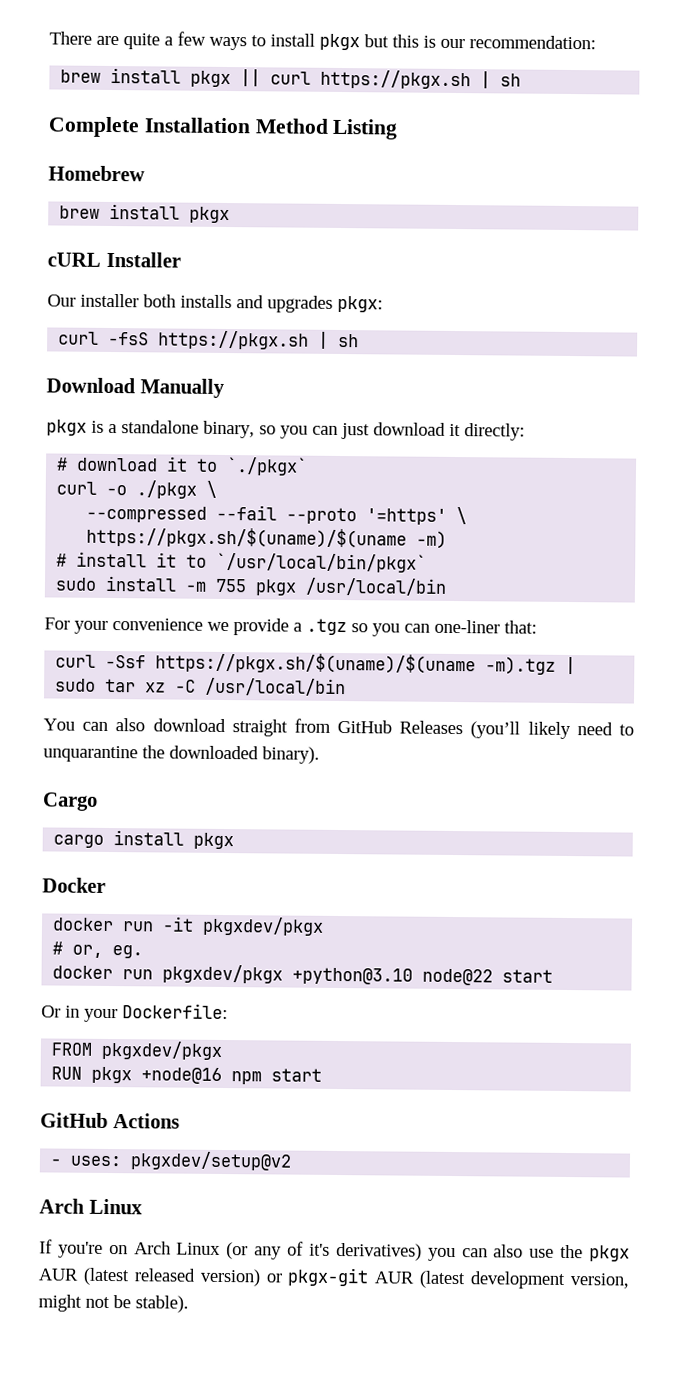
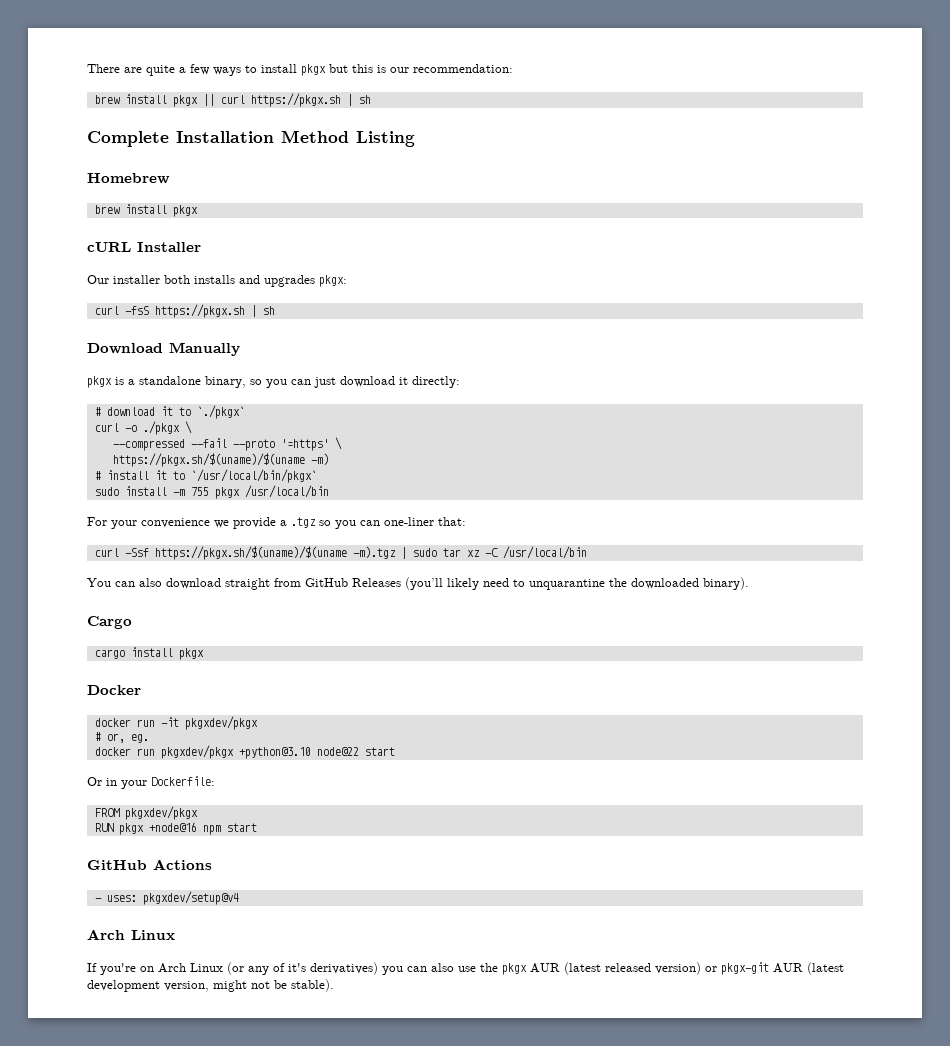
- - uses: pkgxdev/setup@v2
+ - uses: pkgxdev/setup@v4

